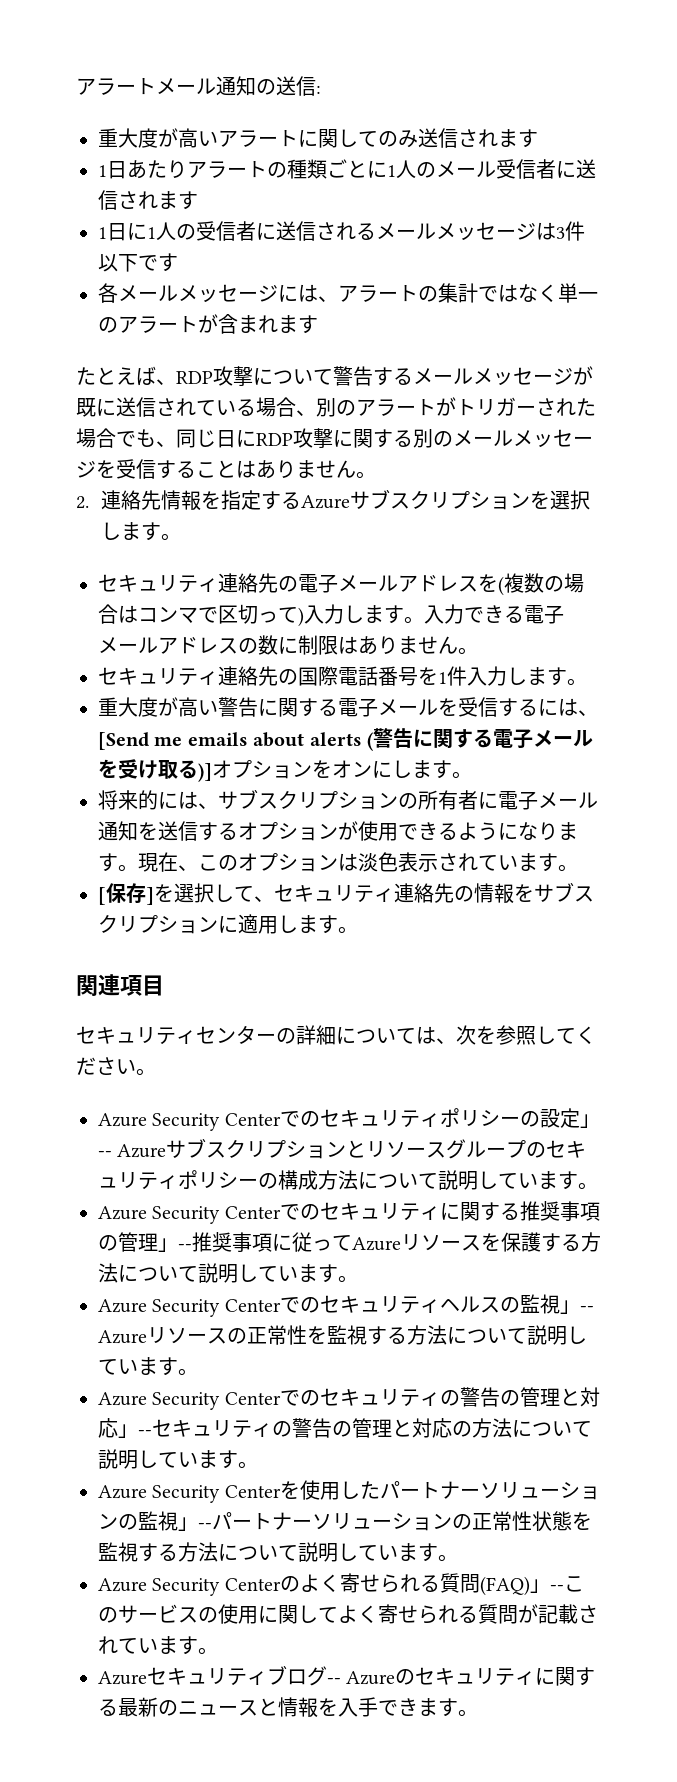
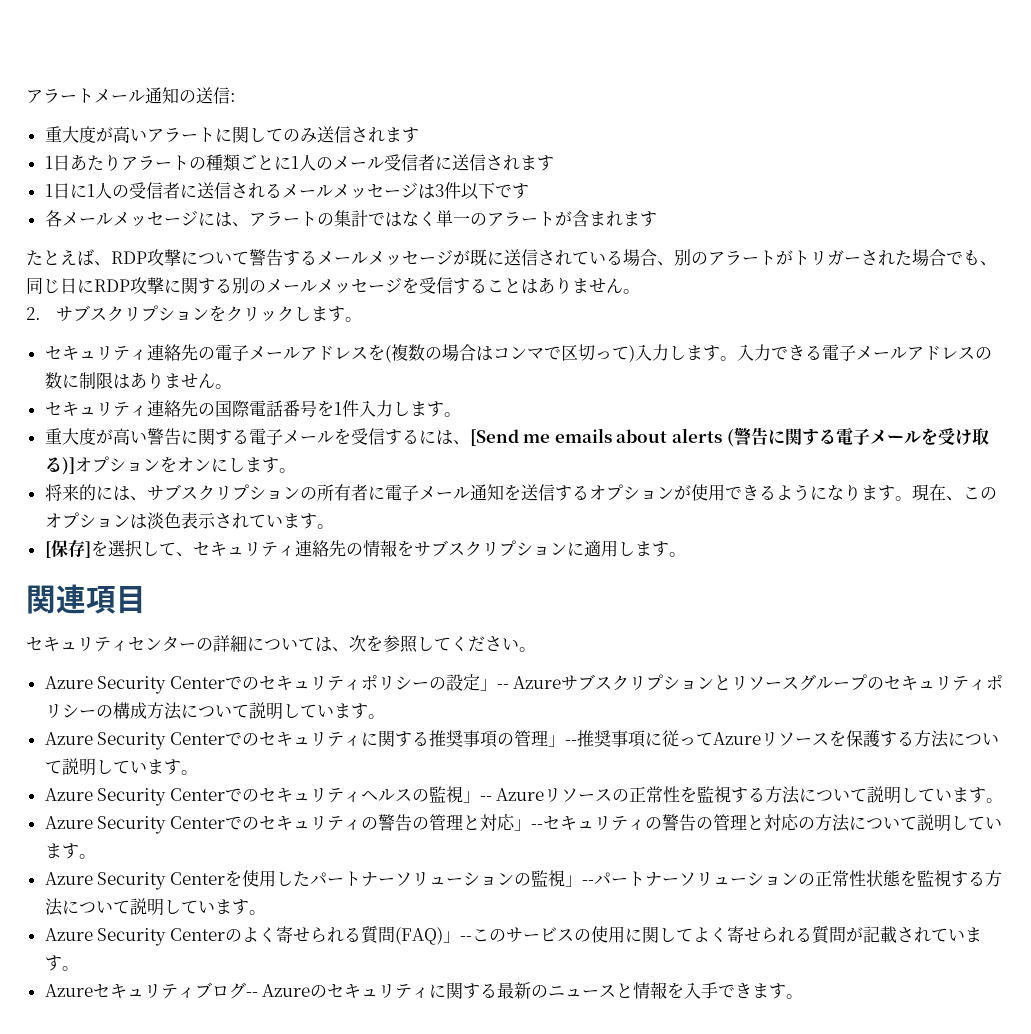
- 2.連絡先情報を指定するAzureサブスクリプションを選択します。
+ 2.サブスクリプションをクリックします。

